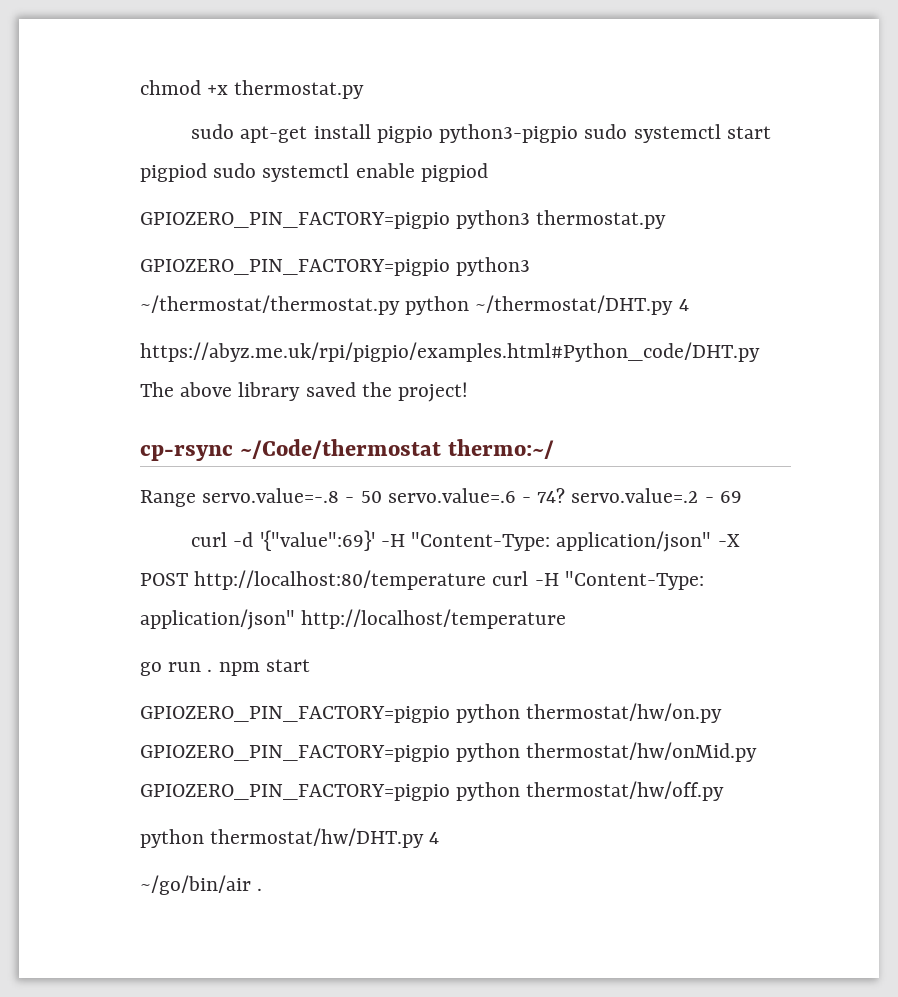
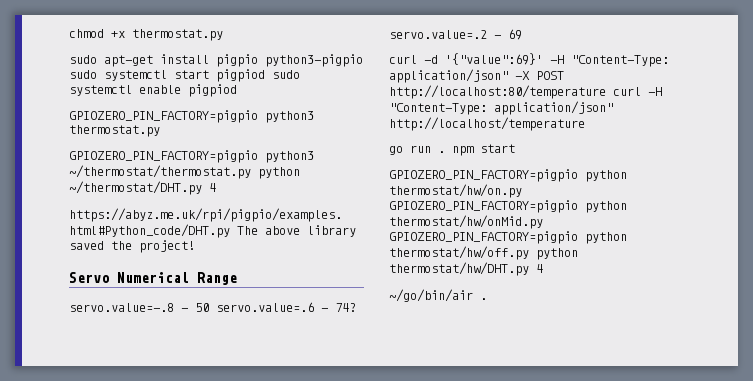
- cp-rsync ~/Code/thermostat thermo:~/
- Range servo.value=-.8 - 50 servo.value=.6 - 74? servo.value=.2 - 69
+ Servo Numerical Range
+ servo.value=-.8 - 50 servo.value=.6 - 74? servo.value=.2 - 69
- GPIOZERO_PIN_FACTORY=pigpio python thermostat/hw/on.py GPIOZERO_PIN_FACTORY=pigpio python thermostat/hw/onMid.py GPIOZERO_PIN_FACTORY=pigpio python thermostat/hw/off.py
- python thermostat/hw/DHT.py 4
+ GPIOZERO_PIN_FACTORY=pigpio python thermostat/hw/on.py GPIOZERO_PIN_FACTORY=pigpio python thermostat/hw/onMid.py GPIOZERO_PIN_FACTORY=pigpio python thermostat/hw/off.py python thermostat/hw/DHT.py 4

